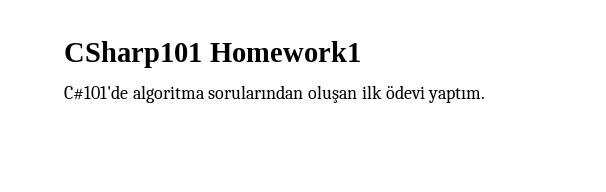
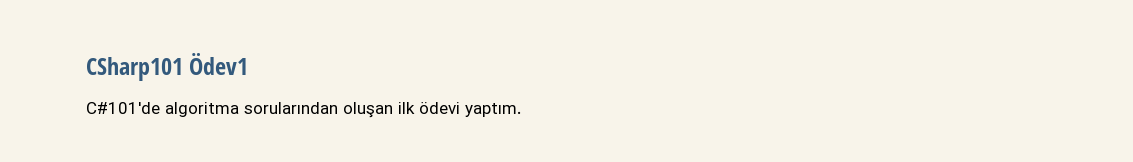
- CSharp101 Homework1
+ CSharp101 Ödev1

